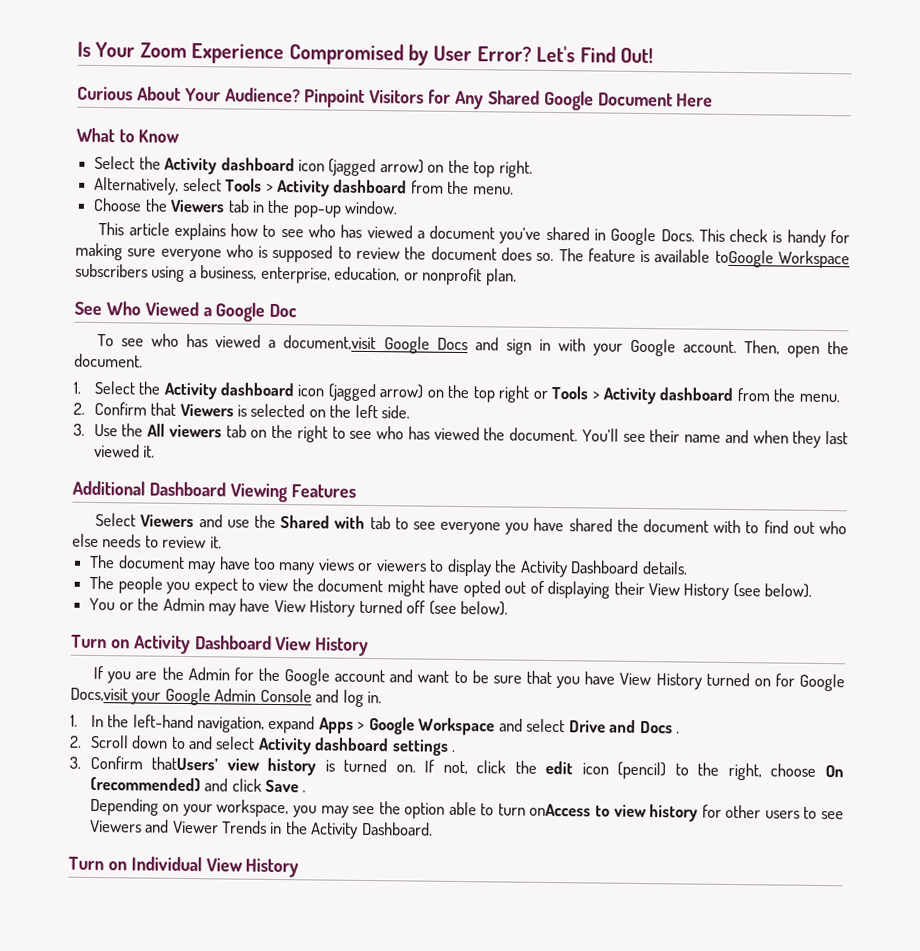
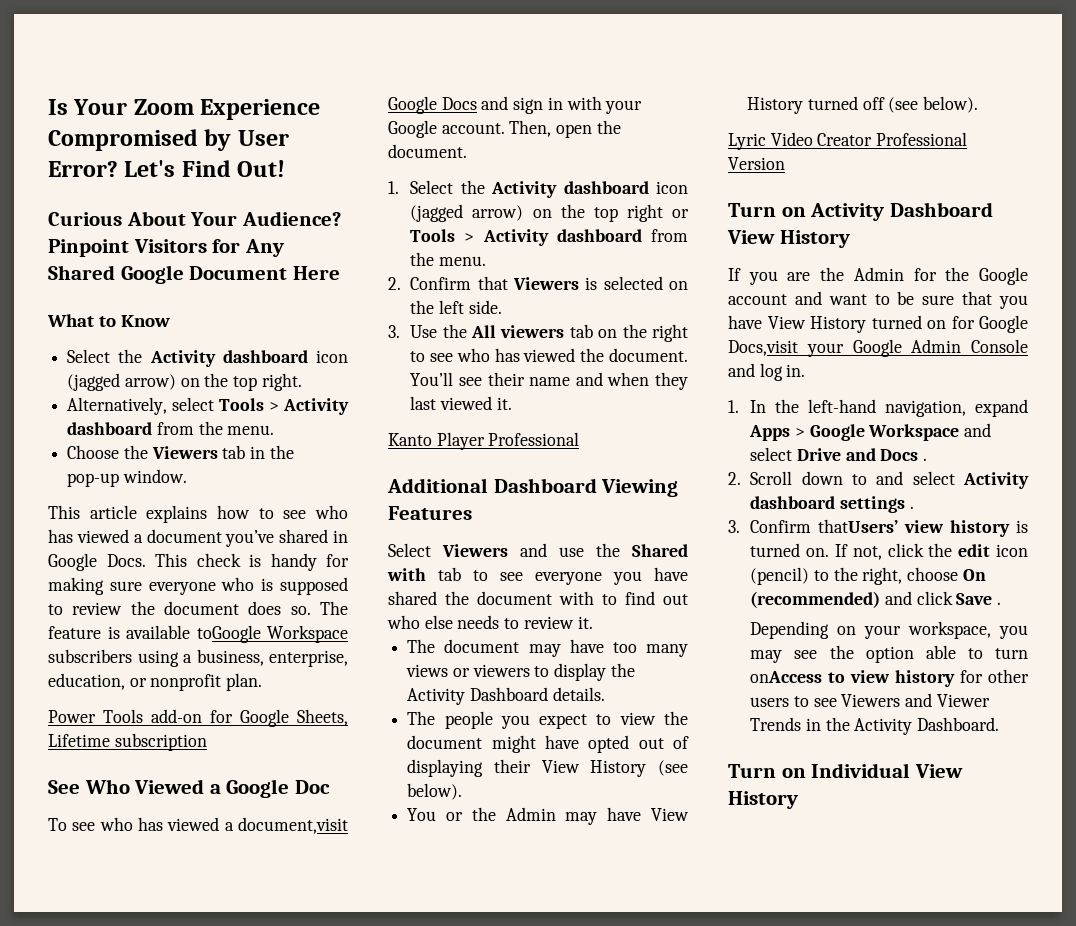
+ Power Tools add-on for Google Sheets, Lifetime subscription
+ Kanto Player Professional
+ Lyric Video Creator Professional Version

